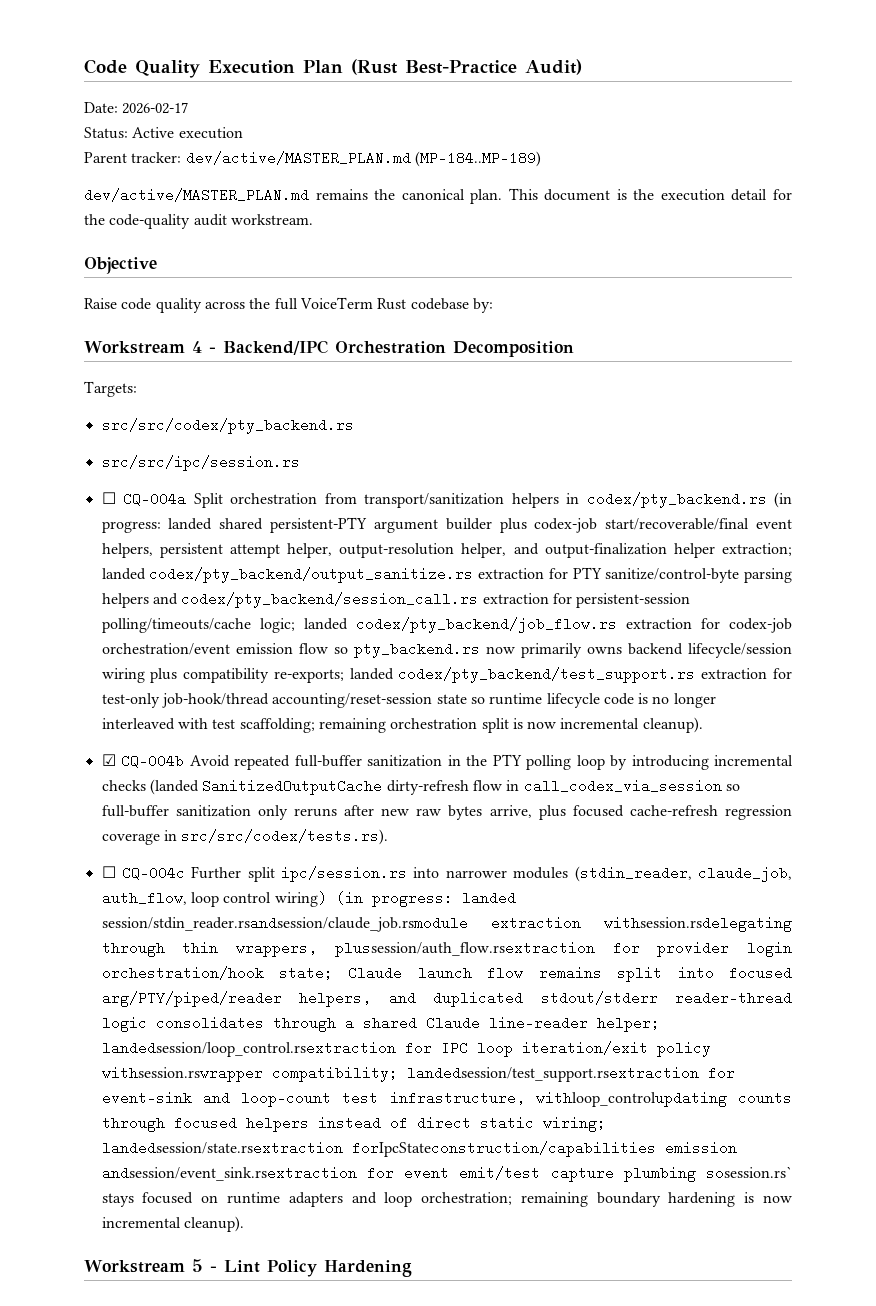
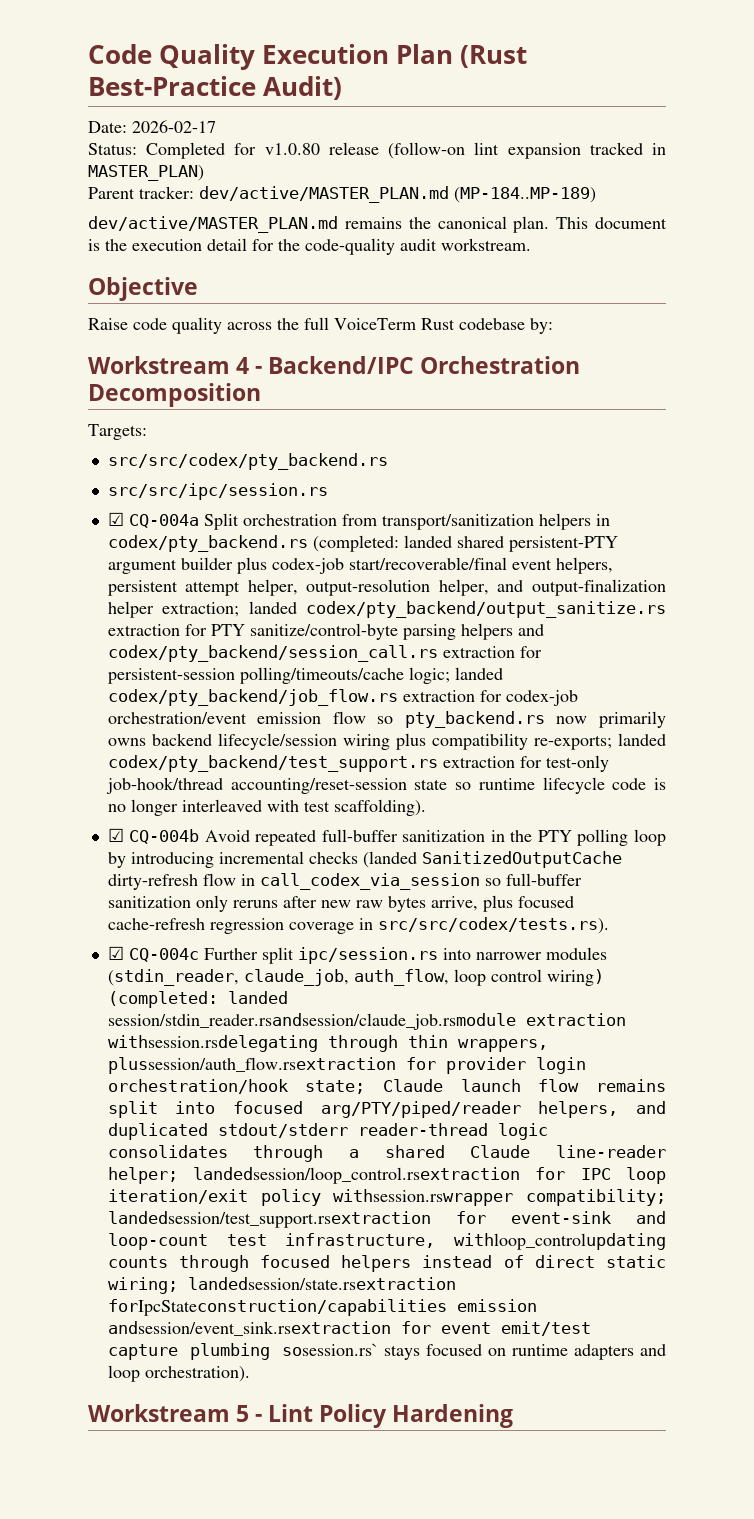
- Status: Active execution
+ Status: Completed for v1.0.80 release (follow-on lint expansion tracked in MASTER_PLAN)
- ☐ CQ-004a Split orchestration from transport/sanitization helpers in codex/pty_backend.rs (in progress:
+ ☑ CQ-004a Split orchestration from transport/sanitization helpers in codex/pty_backend.rs (completed:
- landed codex/pty_backend/test_support.rs extraction for test-only job-hook/thread accounting/reset-session state so runtime lifecycle code is no longer interleaved with test scaffolding; remaining orchestration split is now incremental cleanup).
+ landed codex/pty_backend/test_support.rs extraction for test-only job-hook/thread accounting/reset-session state so runtime lifecycle code is no longer interleaved with test scaffolding).
- ☐ CQ-004c Further split ipc/session.rs into narrower modules (stdin_reader, claude_job, auth_flow, loop control wiring) (in progress:
+ ☑ CQ-004c Further split ipc/session.rs into narrower modules (stdin_reader, claude_job, auth_flow, loop control wiring) (completed:
- landedsession/state.rsextraction forIpcStateconstruction/capabilities emission andsession/event_sink.rsextraction for event emit/test capture plumbing sosession.rs` stays focused on runtime adapters and loop orchestration; remaining boundary hardening is now incremental cleanup).
+ landedsession/state.rsextraction forIpcStateconstruction/capabilities emission andsession/event_sink.rsextraction for event emit/test capture plumbing sosession.rs` stays focused on runtime adapters and loop orchestration).

